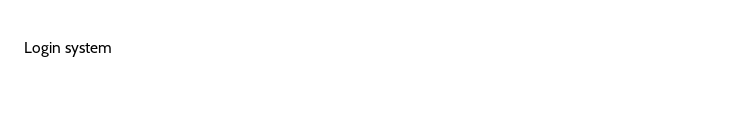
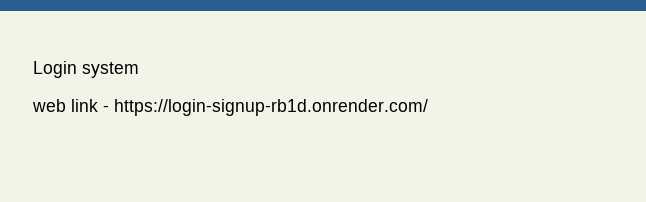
+ web link - https://login-signup-rb1d.onrender.com/

